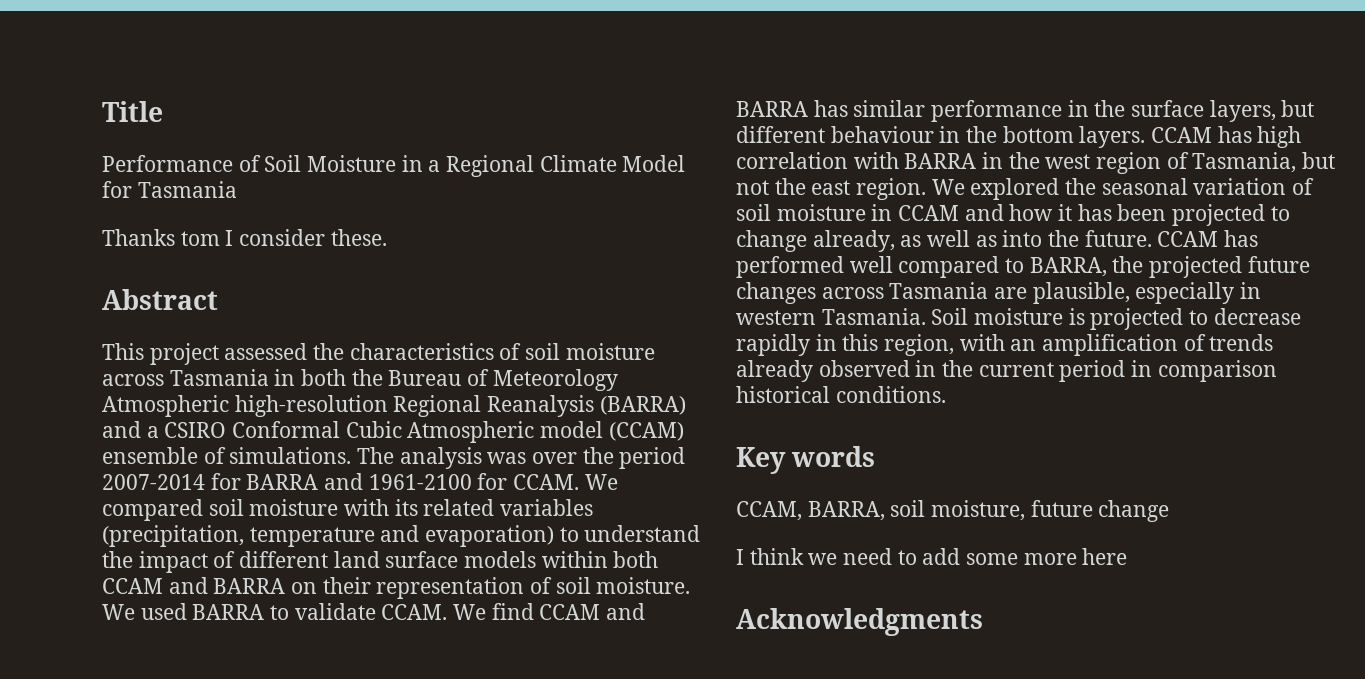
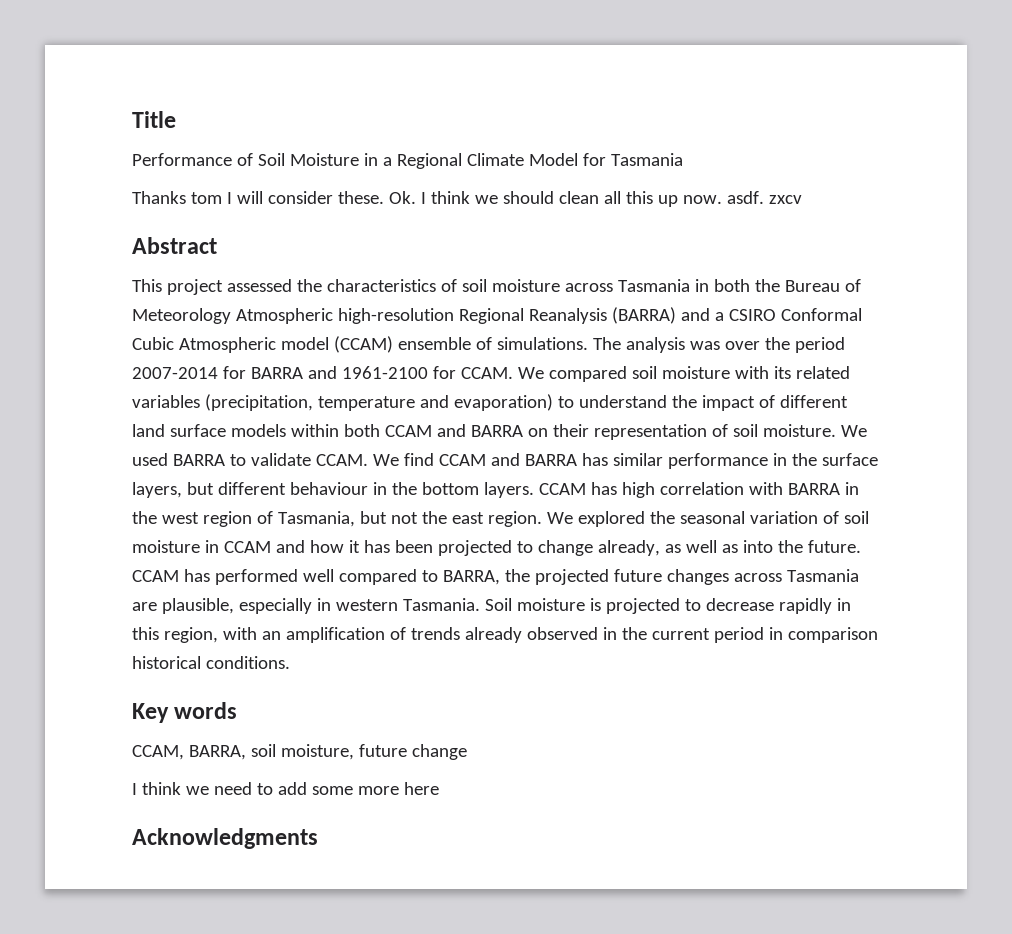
- Thanks tom I consider these.
+ Thanks tom I will consider these. Ok. I think we should clean all this up now. asdf. zxcv

